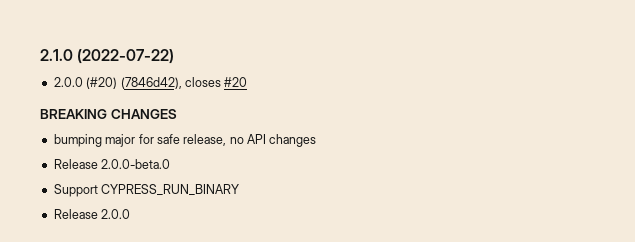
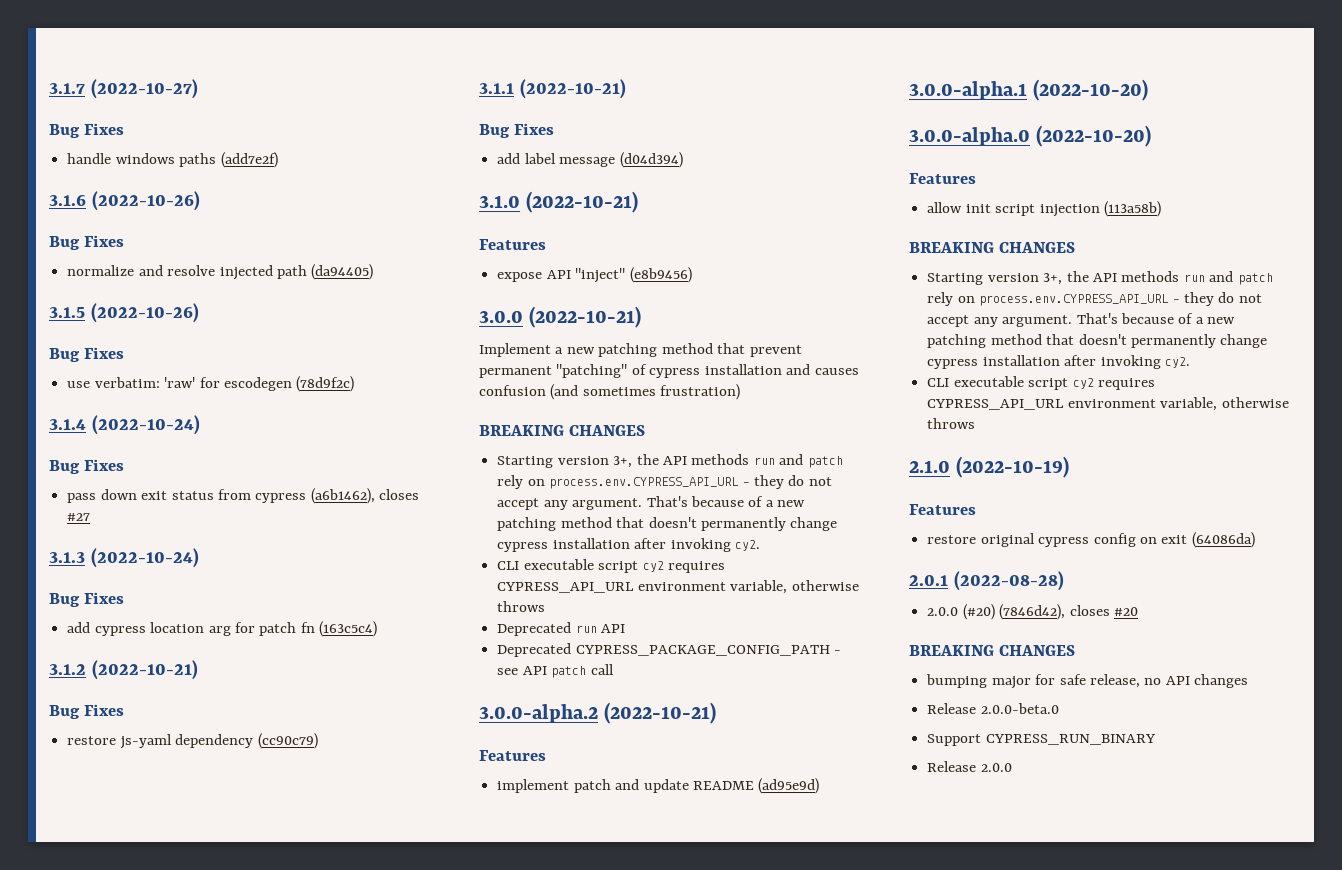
- 2.1.0 (2022-07-22)
+ 3.1.7 (2022-10-27)
+ Bug Fixes
+ handle windows paths (add7e2f)
+ 3.1.6 (2022-10-26)
+ Bug Fixes
+ normalize and resolve injected path (da94405)
+ 3.1.5 (2022-10-26)
+ Bug Fixes
+ use verbatim: 'raw' for escodegen (78d9f2c)
+ 3.1.4 (2022-10-24)
+ Bug Fixes
+ pass down exit status from cypress (a6b1462), closes #27
+ 3.1.3 (2022-10-24)
+ Bug Fixes
+ add cypress location arg for patch fn (163c5c4)
+ 3.1.2 (2022-10-21)
+ Bug Fixes
+ restore js-yaml dependency (cc90c79)
+ 3.1.1 (2022-10-21)
+ Bug Fixes
+ add label message (d04d394)
+ 3.1.0 (2022-10-21)
+ Features
+ expose API "inject" (e8b9456)
+ 3.0.0 (2022-10-21)
+ Implement a new patching method that prevent permanent "patching" of cypress installation and causes confusion (and sometimes frustration)
+ BREAKING CHANGES
+ Starting version 3+, the API methods run and patch rely on process.env.CYPRESS_API_URL - they do not accept any argument. That's because of a new patching method that doesn't permanently change cypress installation after invoking cy2.
+ CLI executable script cy2 requires CYPRESS_API_URL environment variable, otherwise throws
+ Deprecated run API
+ Deprecated CYPRESS_PACKAGE_CONFIG_PATH - see API patch call
+ 3.0.0-alpha.2 (2022-10-21)
+ Features
+ implement patch and update README (ad95e9d)
+ 3.0.0-alpha.1 (2022-10-20)
+ 3.0.0-alpha.0 (2022-10-20)
+ Features
+ allow init script injection (113a58b)
+ BREAKING CHANGES
+ Starting version 3+, the API methods run and patch rely on process.env.CYPRESS_API_URL - they do not accept any argument. That's because of a new patching method that doesn't permanently change cypress installation after invoking cy2.
+ CLI executable script cy2 requires CYPRESS_API_URL environment variable, otherwise throws
+ 2.1.0 (2022-10-19)
+ Features
+ restore original cypress config on exit (64086da)
+ 2.0.1 (2022-08-28)

